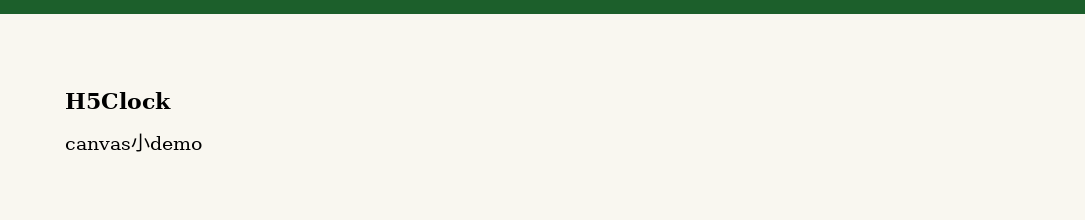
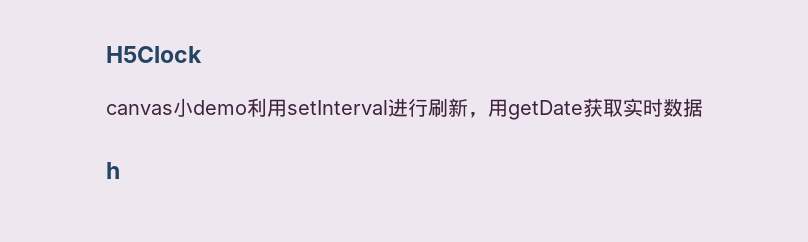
- canvas小demo
+ canvas小demo利用setInterval进行刷新，用getDate获取实时数据
+ h

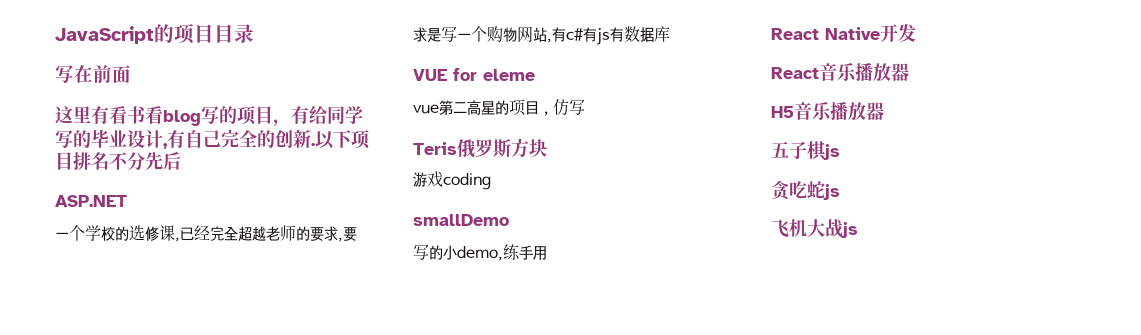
- H5Clock
- canvas小demo利用setInterval进行刷新，用getDate获取实时数据
- h
+ JavaScript的项目目录
+ 写在前面
+ 这里有看书看blog写的项目，有给同学写的毕业设计,有自己完全的创新.以下项目排名不分先后
+ ASP.NET
+ 一个学校的选修课,已经完全超越老师的要求,要求是写一个购物网站,有c#有js有数据库
+ VUE for eleme
+ vue第二高星的项目，仿写
+ Teris俄罗斯方块
+ 游戏coding
+ smallDemo
+ 写的小demo,练手用
+ React Native开发
+ React音乐播放器
+ H5音乐播放器
+ 五子棋js
+ 贪吃蛇js
+ 飞机大战js

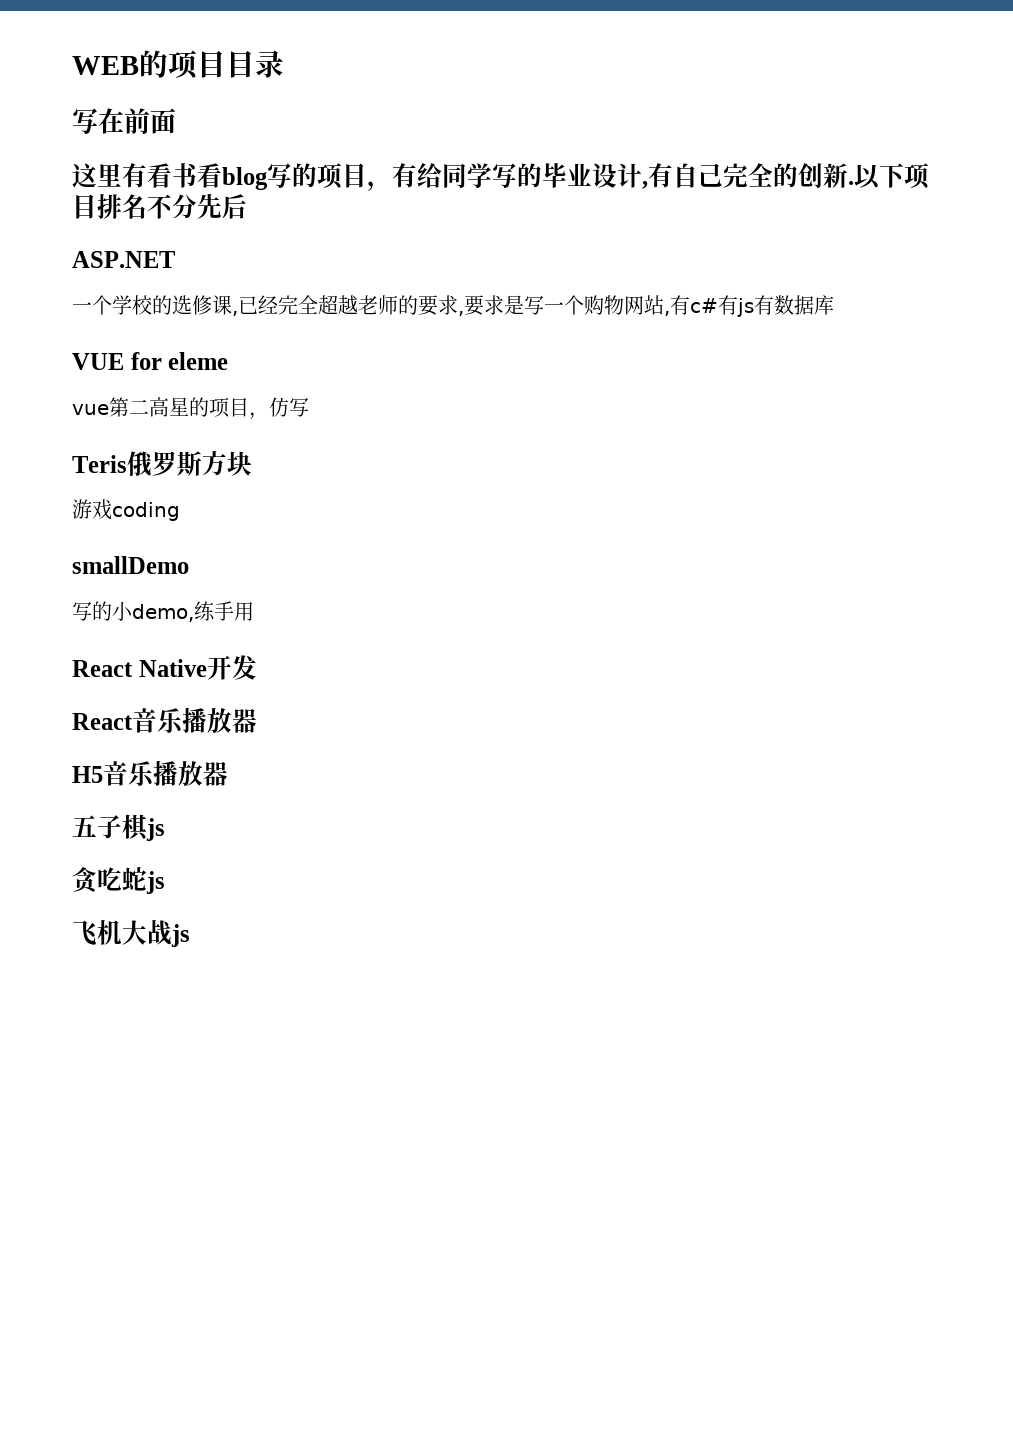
- JavaScript的项目目录
+ WEB的项目目录

